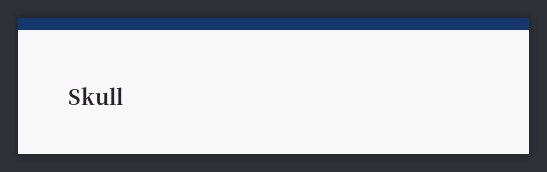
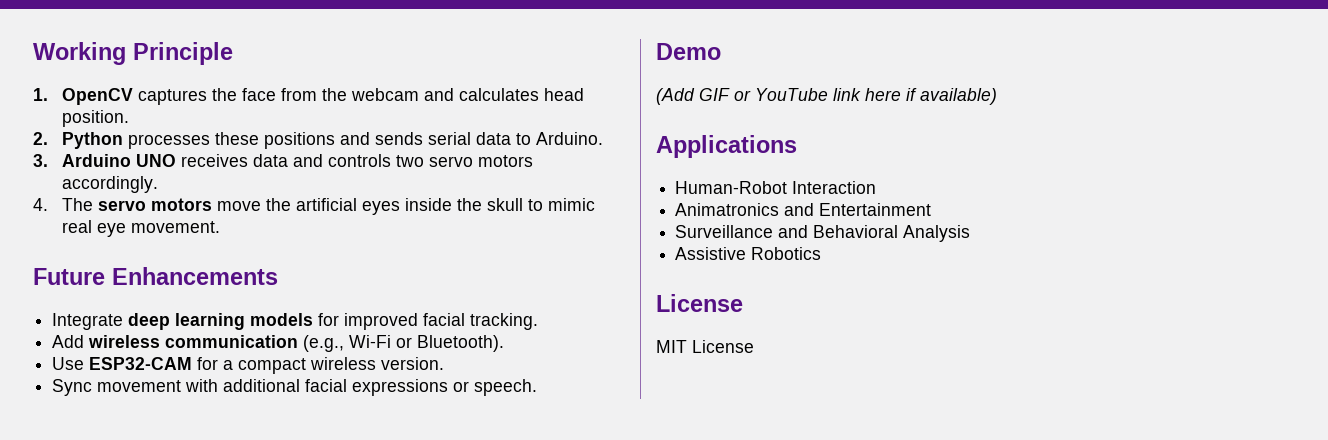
- Skull
+ Working Principle
+ 1. OpenCV captures the face from the webcam and calculates head position.
+ 2. Python processes these positions and sends serial data to Arduino.
+ 3. Arduino UNO receives data and controls two servo motors accordingly.
+ 4. The servo motors move the artificial eyes inside the skull to mimic real eye movement.
+ Future Enhancements
+ Integrate deep learning models for improved facial tracking.
+ Add wireless communication (e.g., Wi-Fi or Bluetooth).
+ Use ESP32-CAM for a compact wireless version.
+ Sync movement with additional facial expressions or speech.
+ Demo
+ (Add GIF or YouTube link here if available)
+ Applications
+ Human-Robot Interaction
+ Animatronics and Entertainment
+ Surveillance and Behavioral Analysis
+ Assistive Robotics
+ License
+ MIT License

